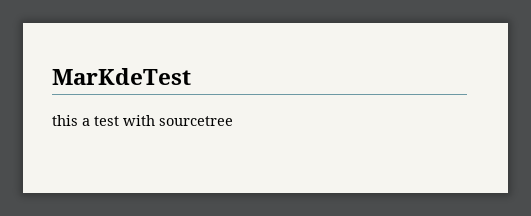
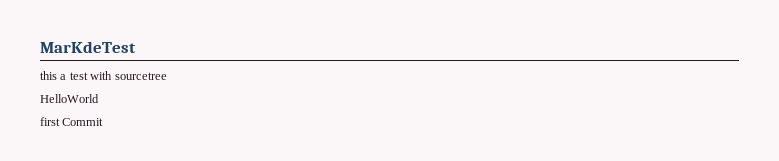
+ HelloWorld
+ first Commit

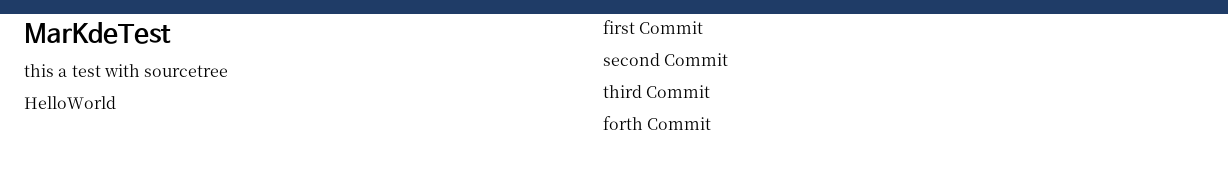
+ second Commit
+ third Commit
+ forth Commit

